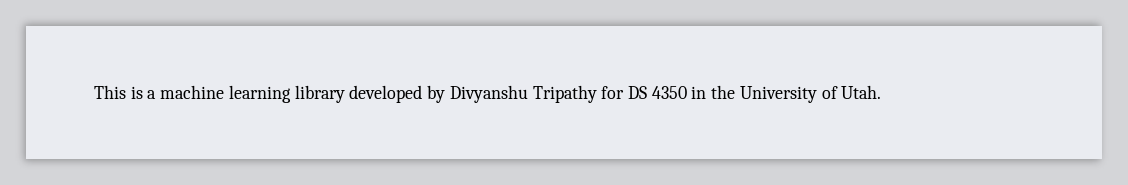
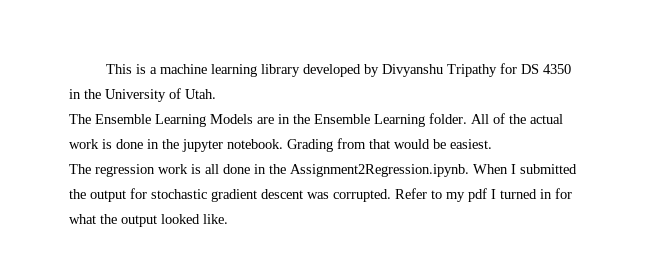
+ The Ensemble Learning Models are in the Ensemble Learning folder. All of the actual work is done in the jupyter notebook. Grading from that would be easiest.
+ The regression work is all done in the Assignment2Regression.ipynb. When I submitted the output for stochastic gradient descent was corrupted. Refer to my pdf I turned in for what the output looked like.

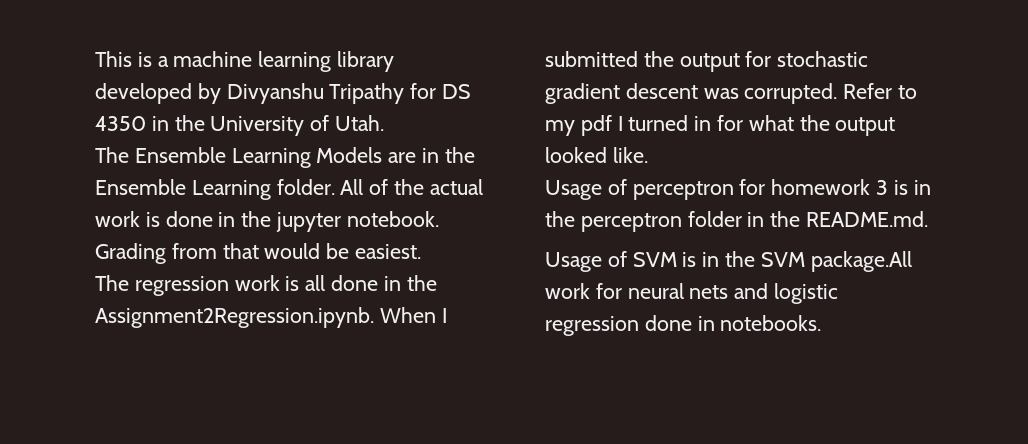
+ Usage of perceptron for homework 3 is in the perceptron folder in the README.md.
+ Usage of SVM is in the SVM package.All work for neural nets and logistic regression done in notebooks.

